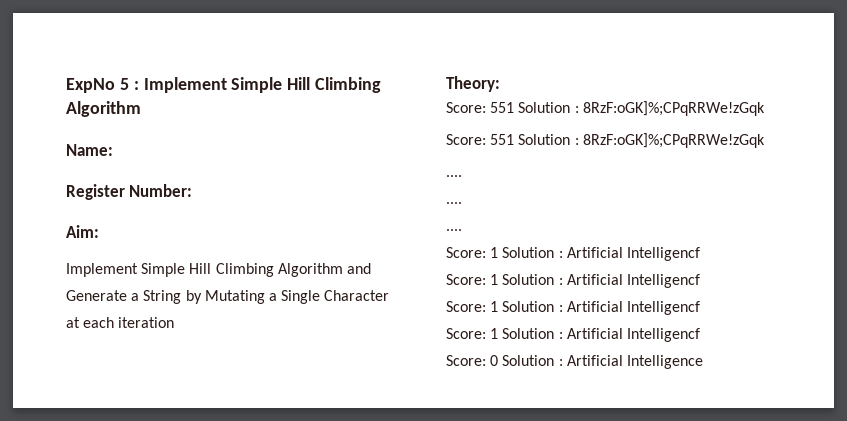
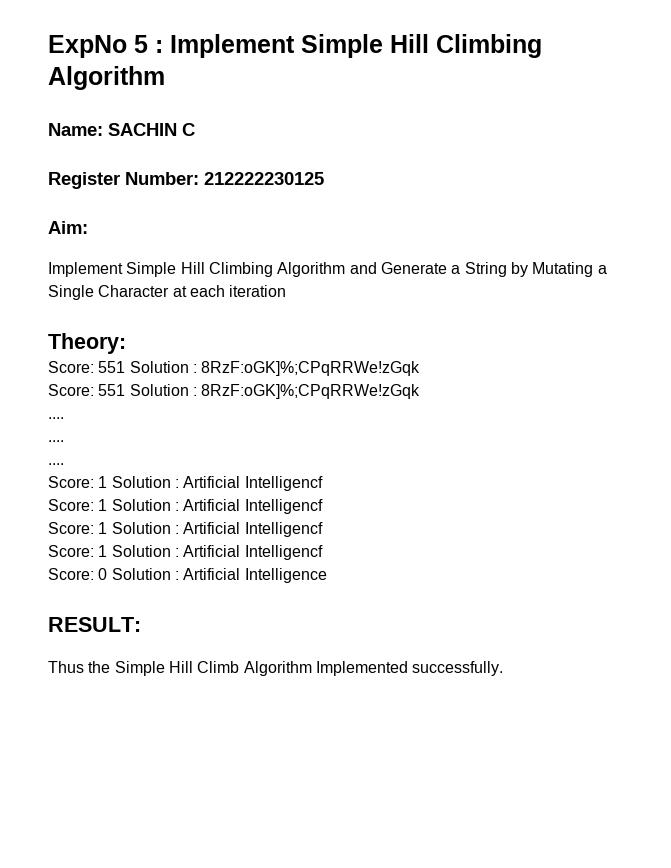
- Name:
+ Name: SACHIN C
- Register Number:
+ Register Number: 212222230125
+ RESULT:
+ Thus the Simple Hill Climb Algorithm Implemented successfully.

